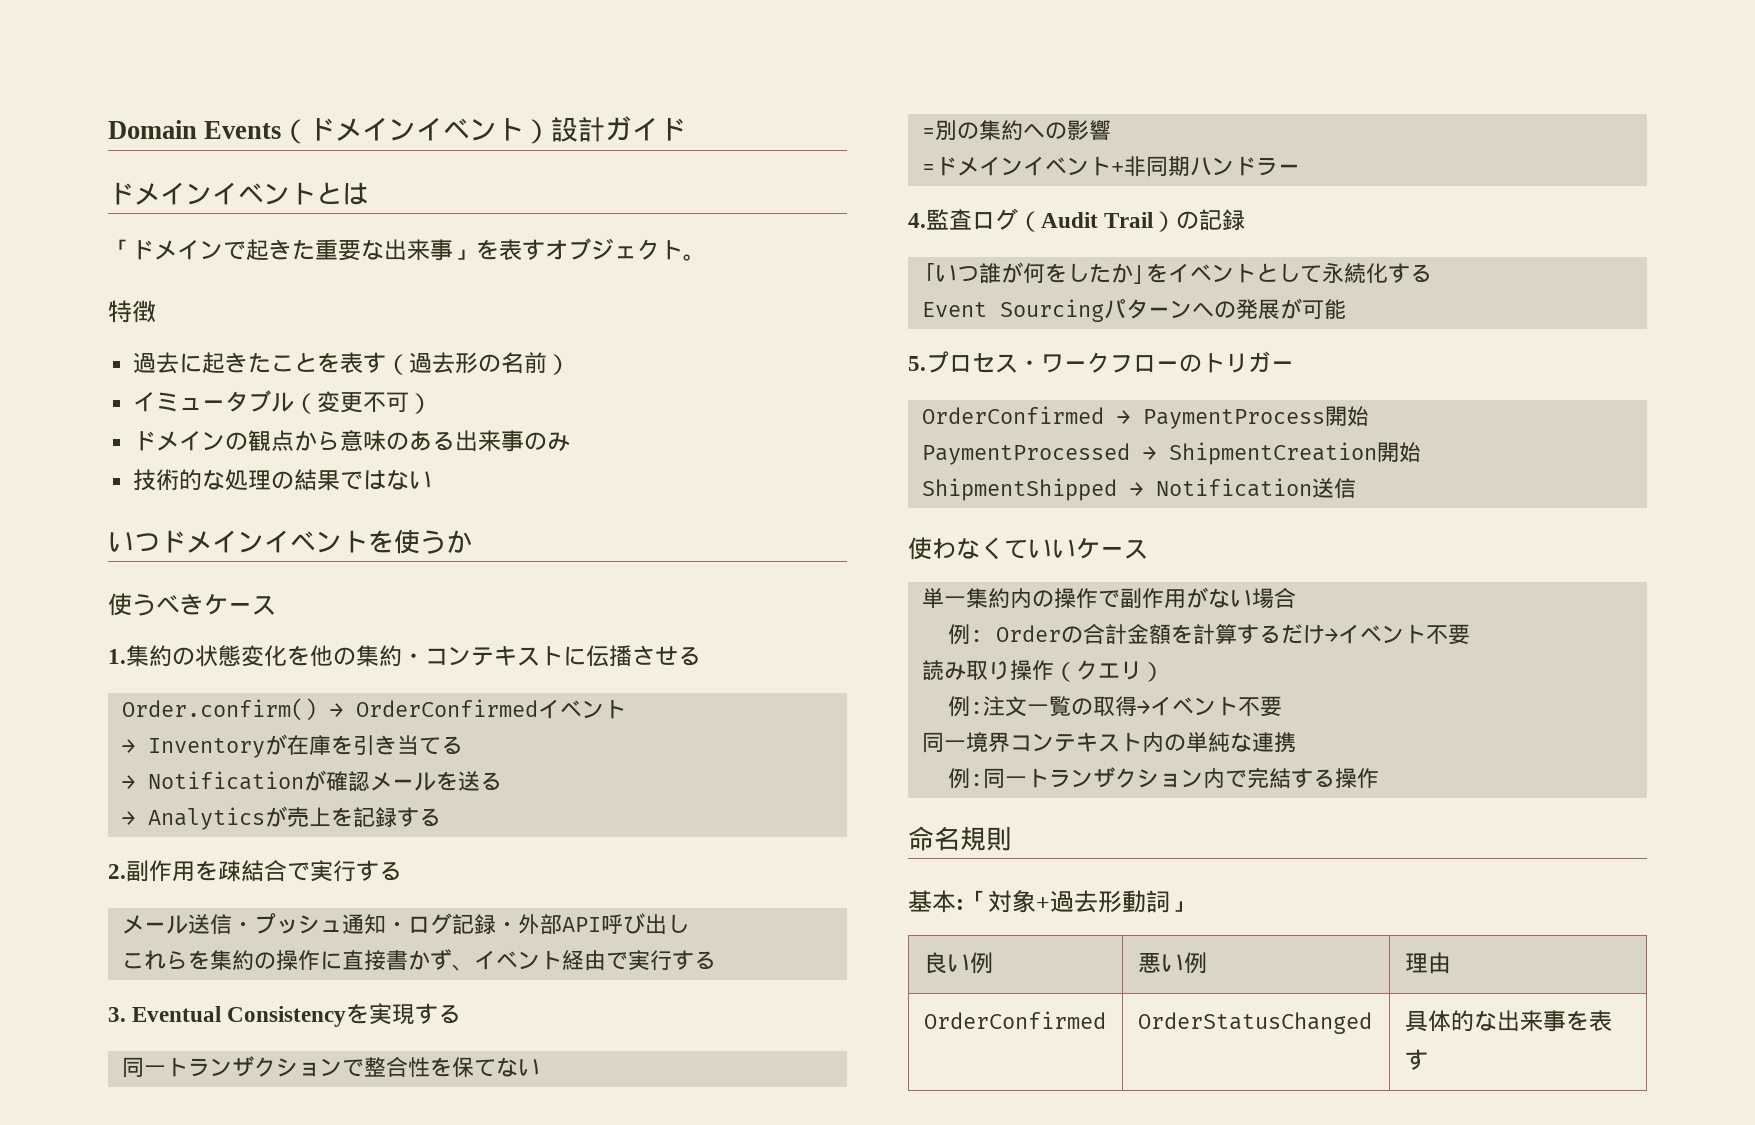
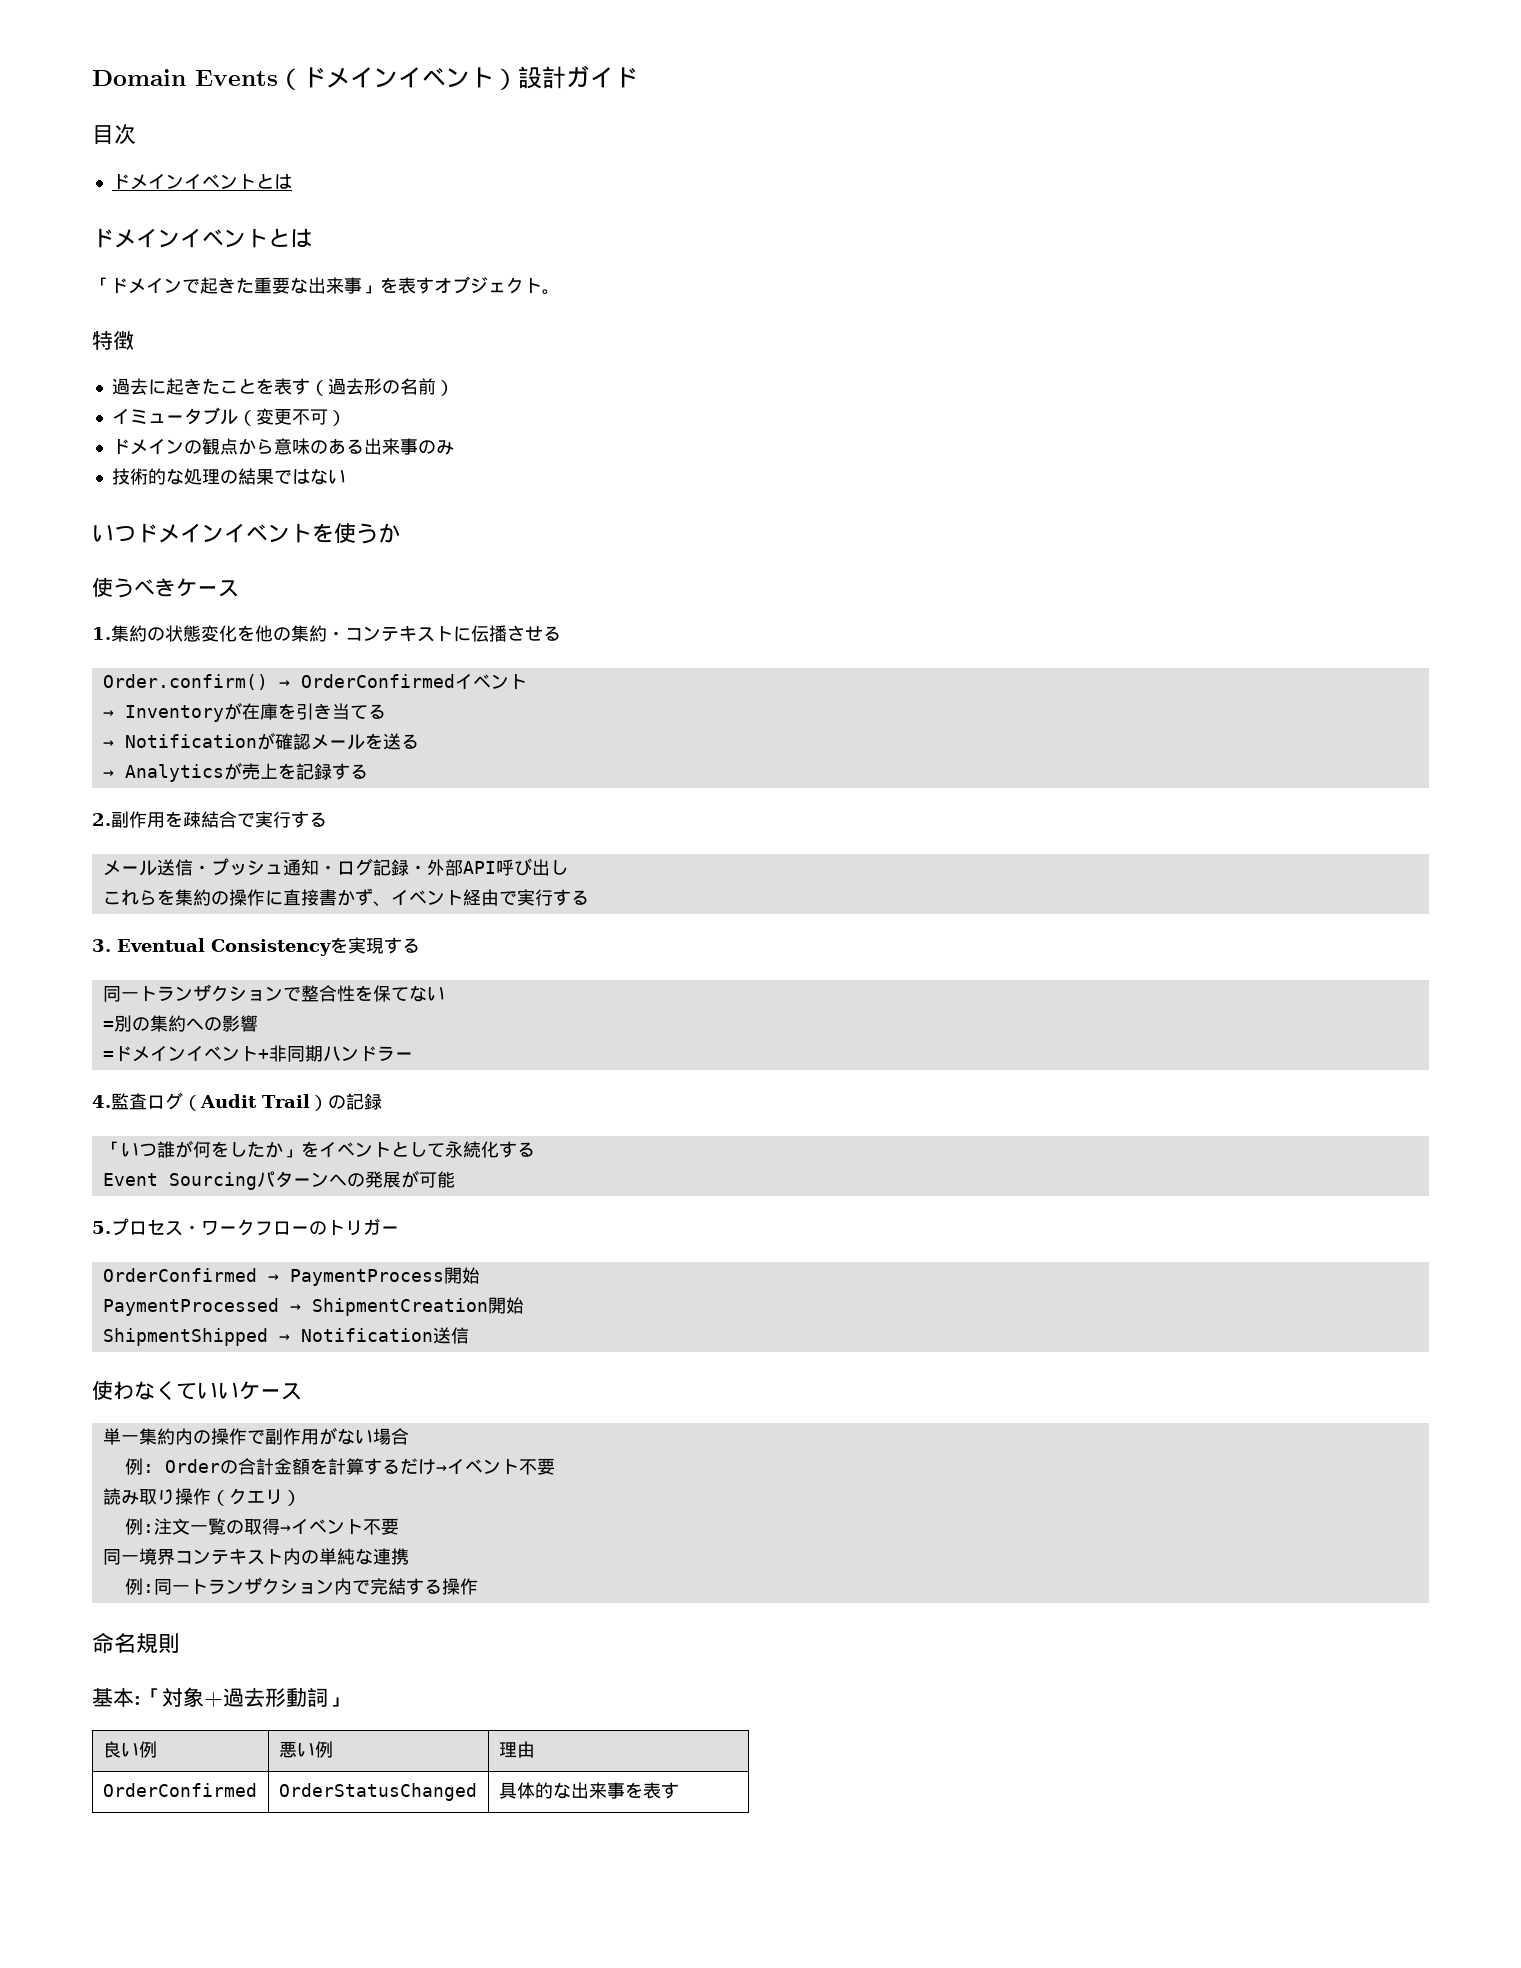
+ 目次
+ ドメインイベントとは

